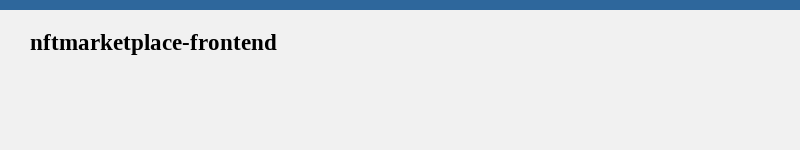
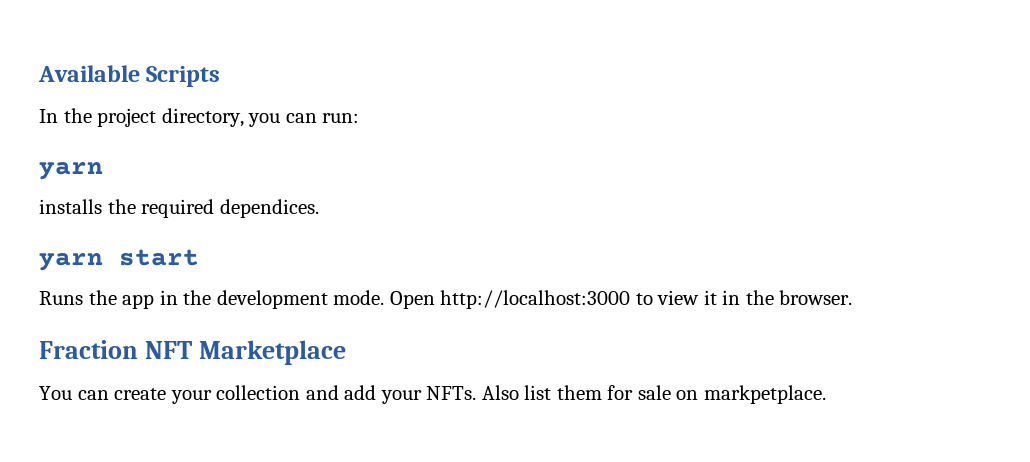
- nftmarketplace-frontend
+ Available Scripts
+ In the project directory, you can run:
+ yarn
+ installs the required dependices.
+ yarn start
+ Runs the app in the development mode. Open http://localhost:3000 to view it in the browser.
+ Fraction NFT Marketplace
+ You can create your collection and add your NFTs. Also list them for sale on markpetplace.

